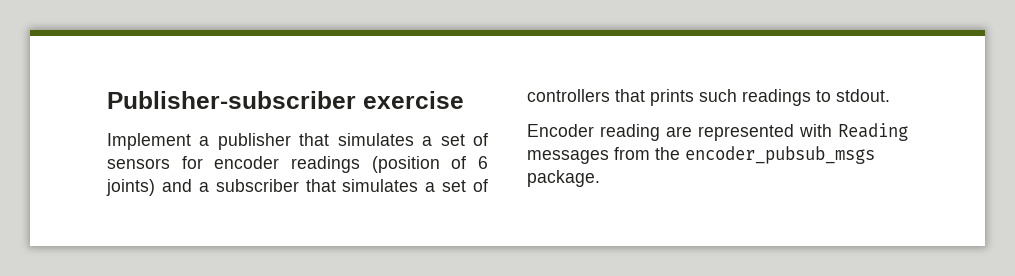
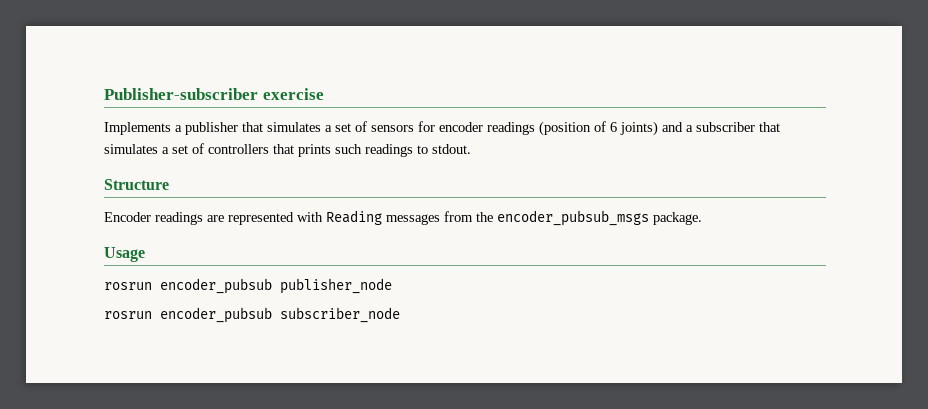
- Implement a publisher that simulates a set of sensors for encoder readings (position of 6 joints) and a subscriber that simulates a set of controllers that prints such readings to stdout.
+ Implements a publisher that simulates a set of sensors for encoder readings (position of 6 joints) and a subscriber that simulates a set of controllers that prints such readings to stdout.
+ Structure
- Encoder reading are represented with Reading messages from the encoder_pubsub_msgs package.
+ Encoder readings are represented with Reading messages from the encoder_pubsub_msgs package.
+ Usage
+ rosrun encoder_pubsub publisher_node
+ rosrun encoder_pubsub subscriber_node

